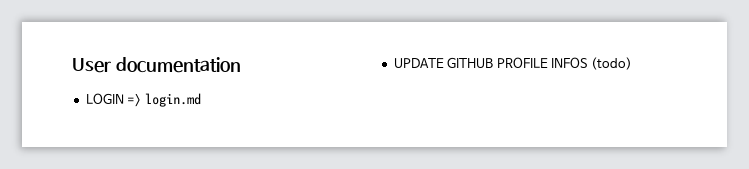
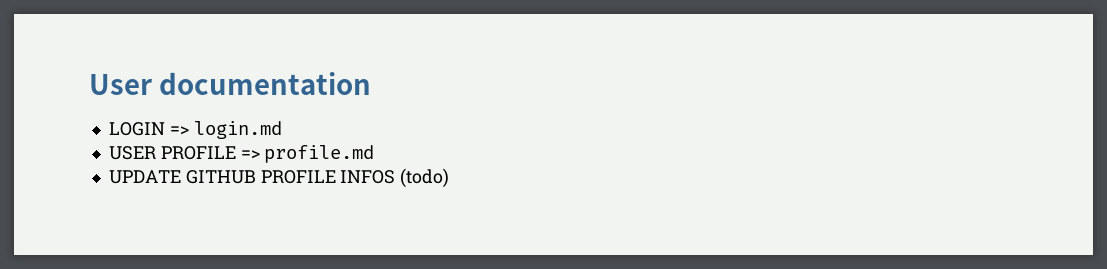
+ USER PROFILE => profile.md

